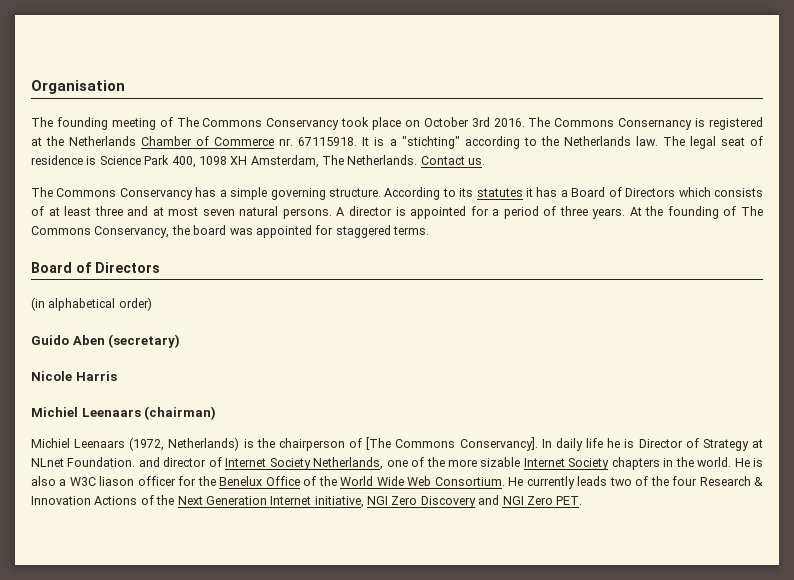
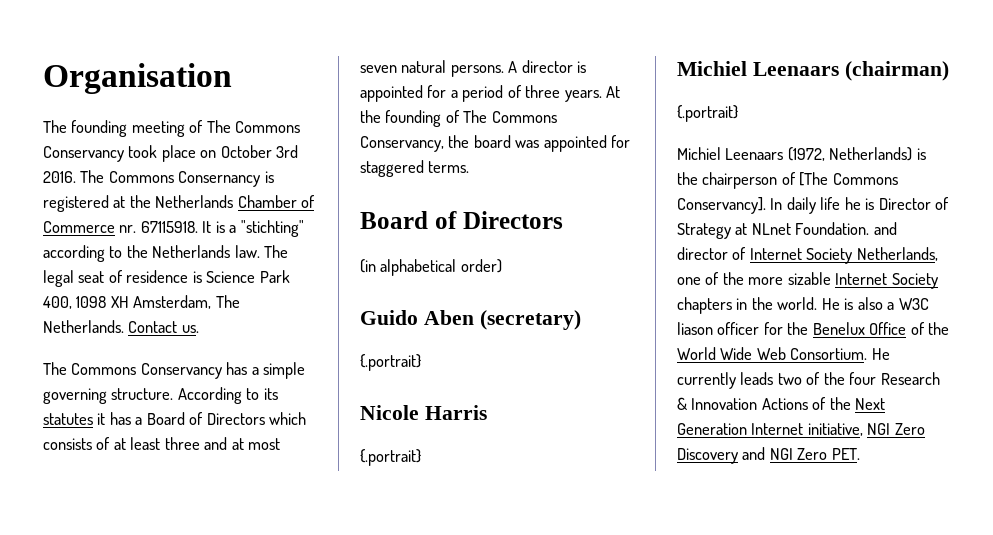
  Guido Aben (secretary)
+ {.portrait}
  Nicole Harris
+ {.portrait}
  Michiel Leenaars (chairman)
+ {.portrait}

